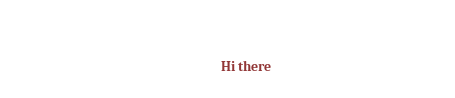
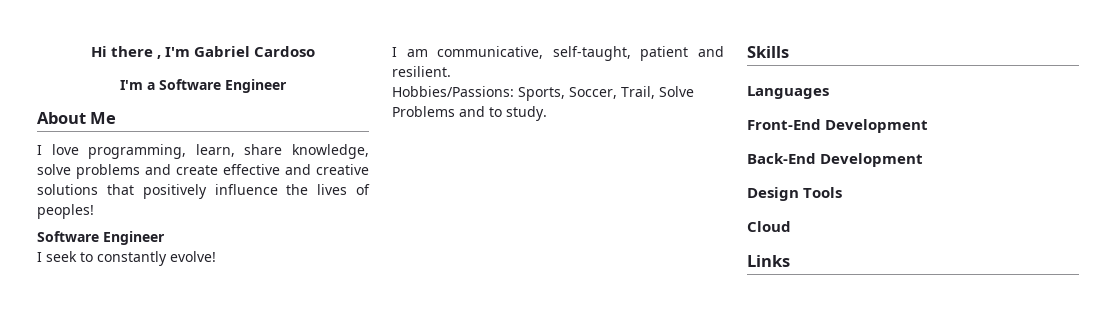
- Hi there
+ Hi there , I'm Gabriel Cardoso
+ I'm a Software Engineer
+ About Me
+ I love programming, learn, share knowledge, solve problems and create effective and creative solutions that positively influence the lives of peoples!
+ Software Engineer
+ I seek to constantly evolve!
+ I am communicative, self-taught, patient and resilient.
+ Hobbies/Passions: Sports, Soccer, Trail, Solve Problems and to study.
+ Skills
+ Languages
+ Front-End Development
+ Back-End Development
+ Design Tools
+ Cloud
+ Links

